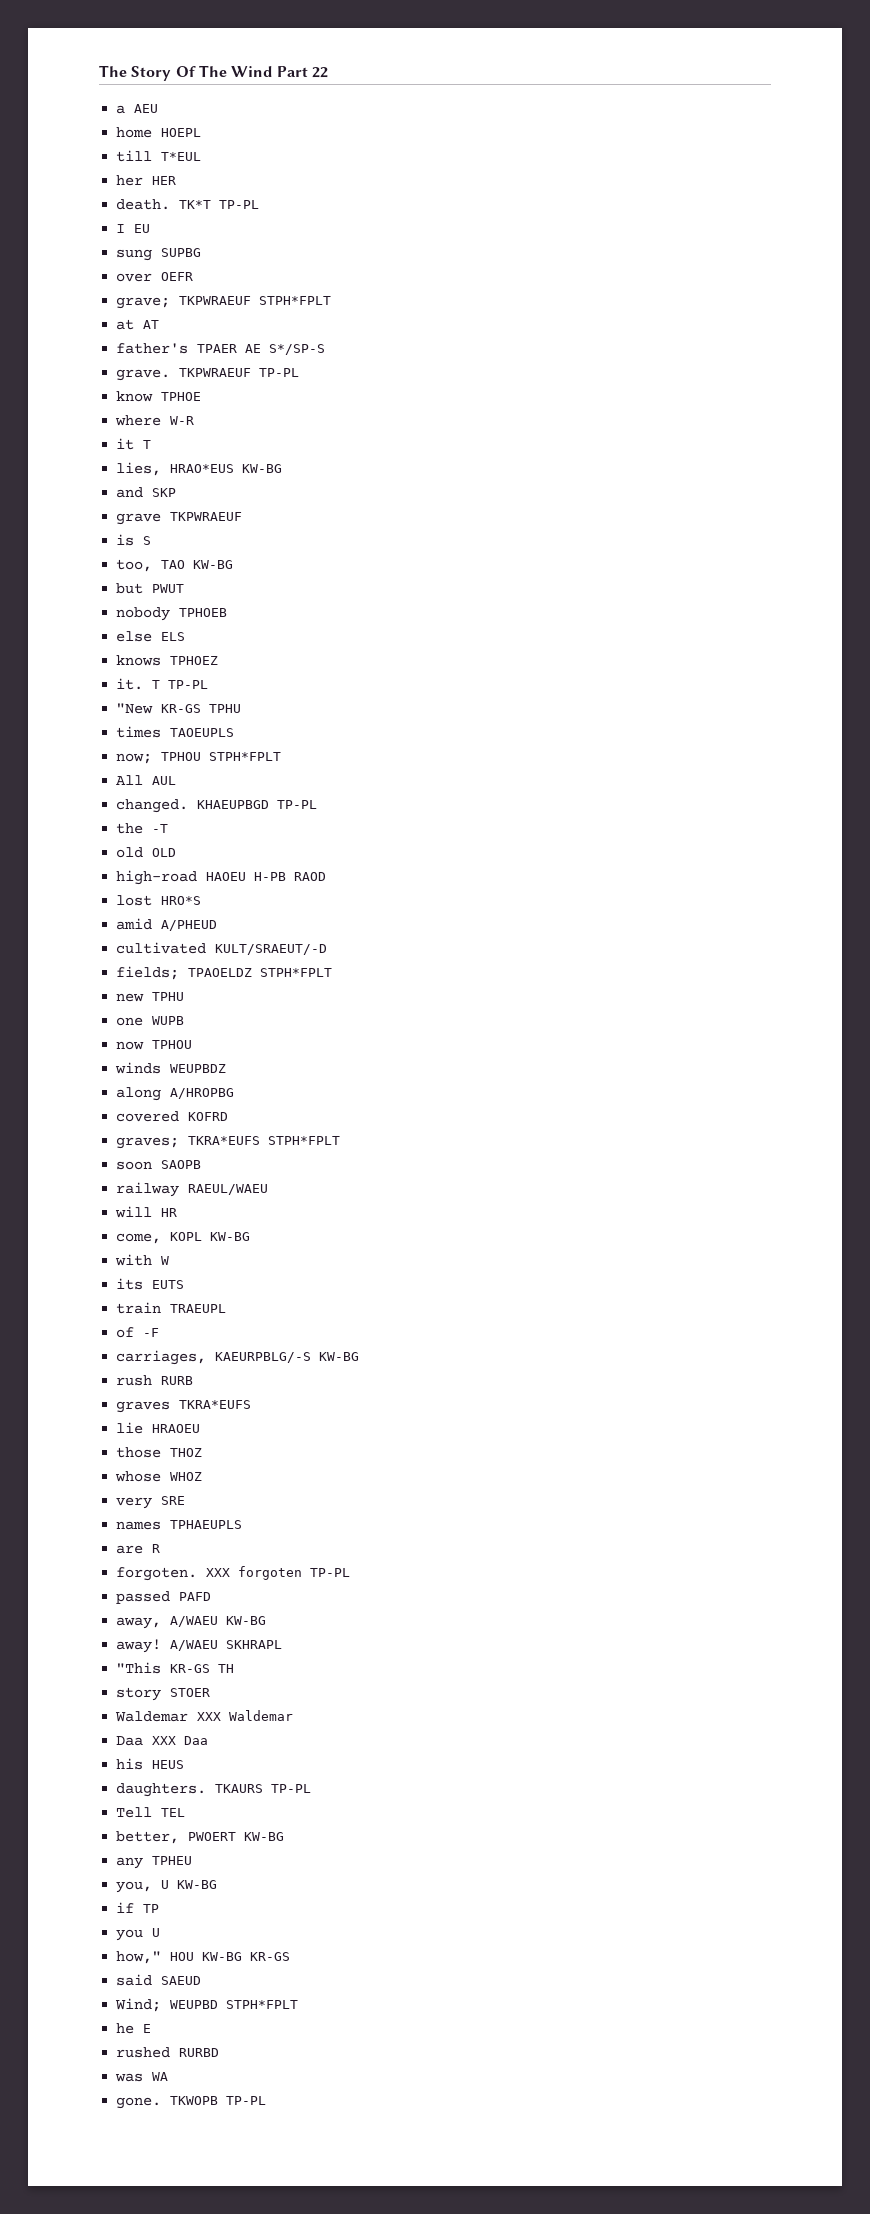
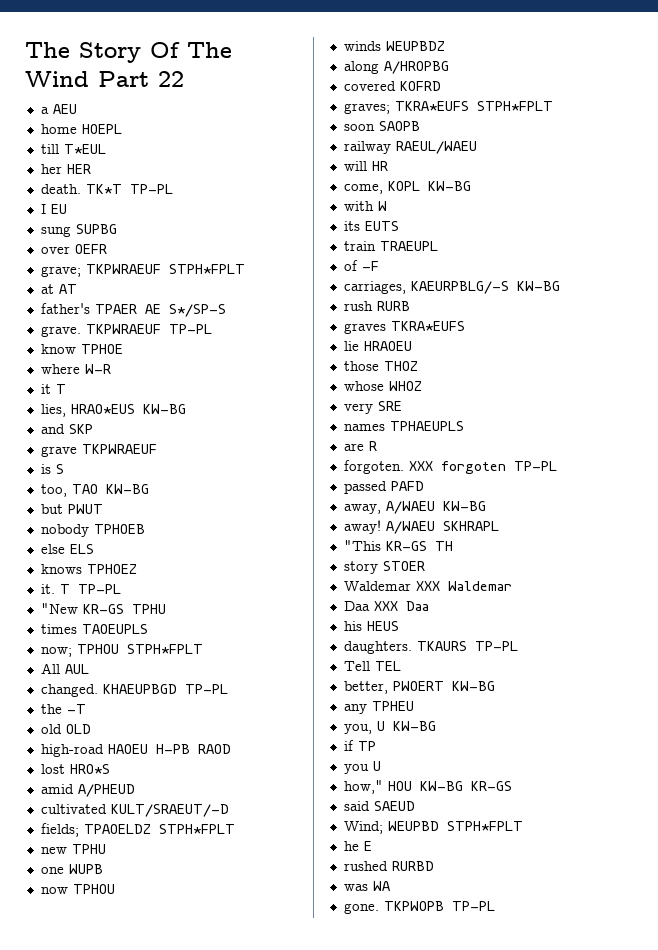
- TKWOPB TP-PL
+ TKPWOPB TP-PL

